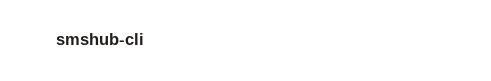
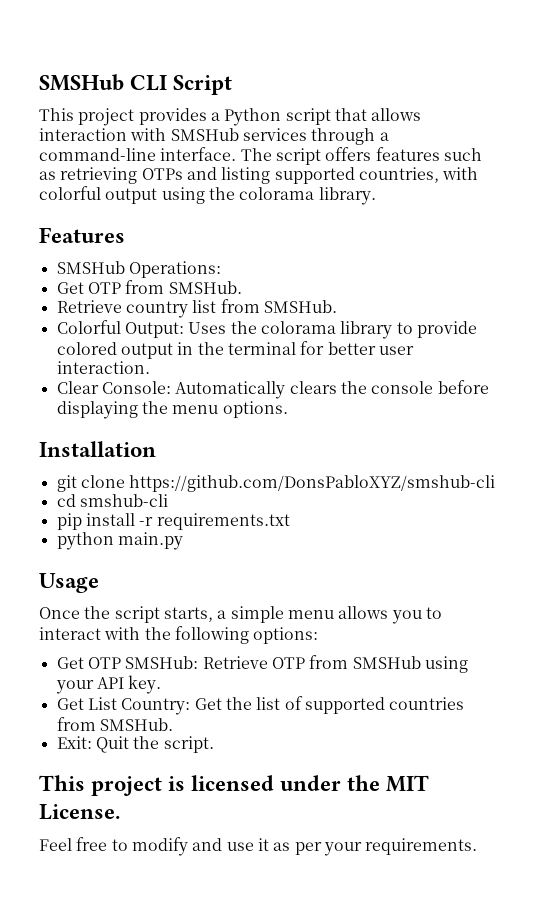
- smshub-cli
+ SMSHub CLI Script
+ This project provides a Python script that allows interaction with SMSHub services through a command-line interface. The script offers features such as retrieving OTPs and listing supported countries, with colorful output using the colorama library.
+ Features
+ SMSHub Operations:
+ Get OTP from SMSHub.
+ Retrieve country list from SMSHub.
+ Colorful Output: Uses the colorama library to provide colored output in the terminal for better user interaction.
+ Clear Console: Automatically clears the console before displaying the menu options.
+ Installation
+ git clone https://github.com/DonsPabloXYZ/smshub-cli
+ cd smshub-cli
+ pip install -r requirements.txt
+ python main.py
+ Usage
+ Once the script starts, a simple menu allows you to interact with the following options:
+ Get OTP SMSHub: Retrieve OTP from SMSHub using your API key.
+ Get List Country: Get the list of supported countries from SMSHub.
+ Exit: Quit the script.
+ This project is licensed under the MIT License.
+ Feel free to modify and use it as per your requirements.

